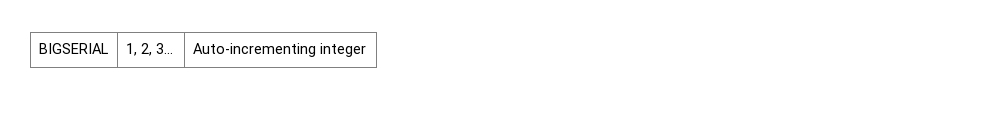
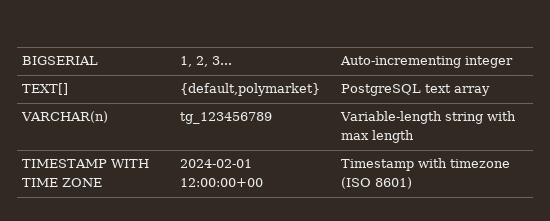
+ TEXT[] | {default,polymarket} | PostgreSQL text array
+ VARCHAR(n) | tg_123456789 | Variable-length string with max length
+ TIMESTAMP WITH TIME ZONE | 2024-02-01 12:00:00+00 | Timestamp with timezone (ISO 8601)

